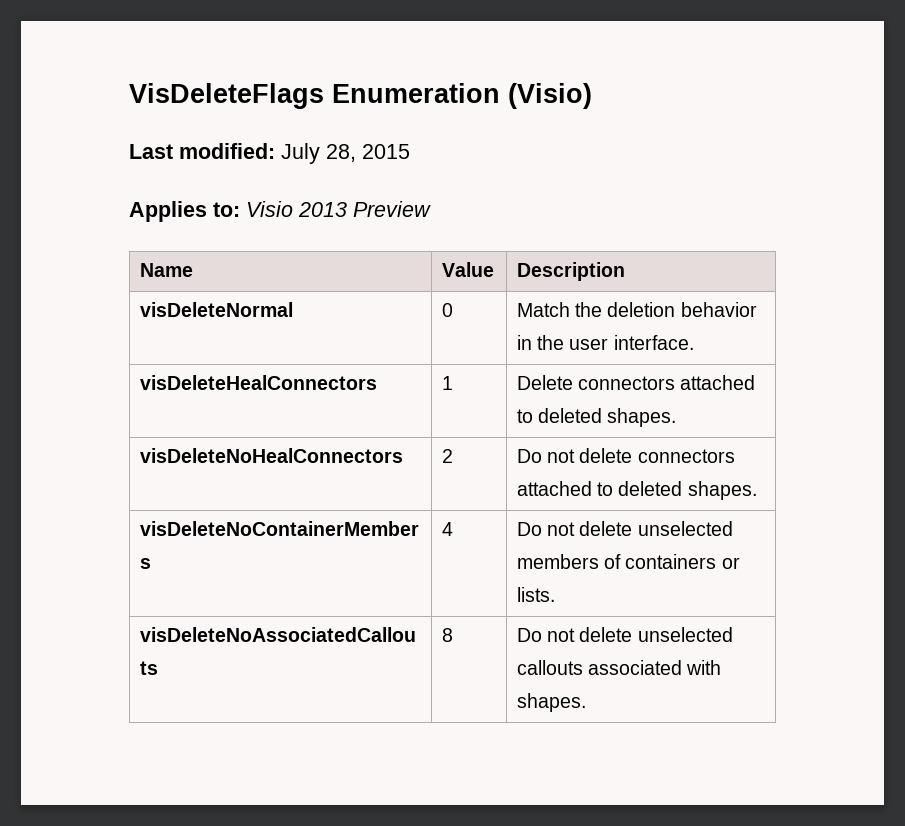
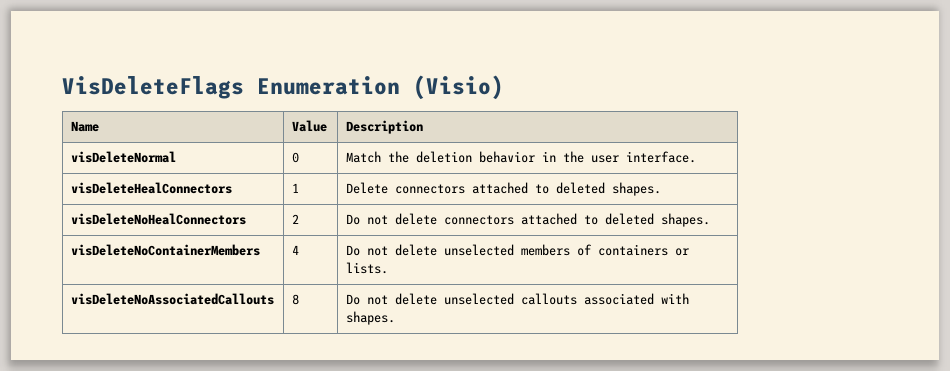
- Last modified: July 28, 2015
- Applies to: Visio 2013 Preview

